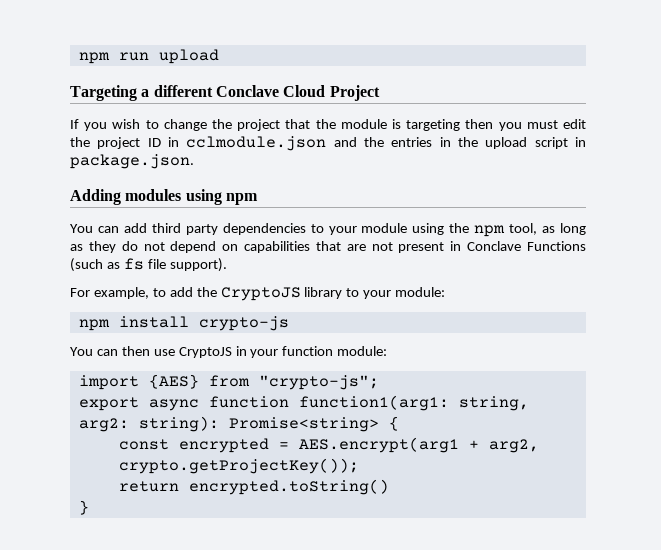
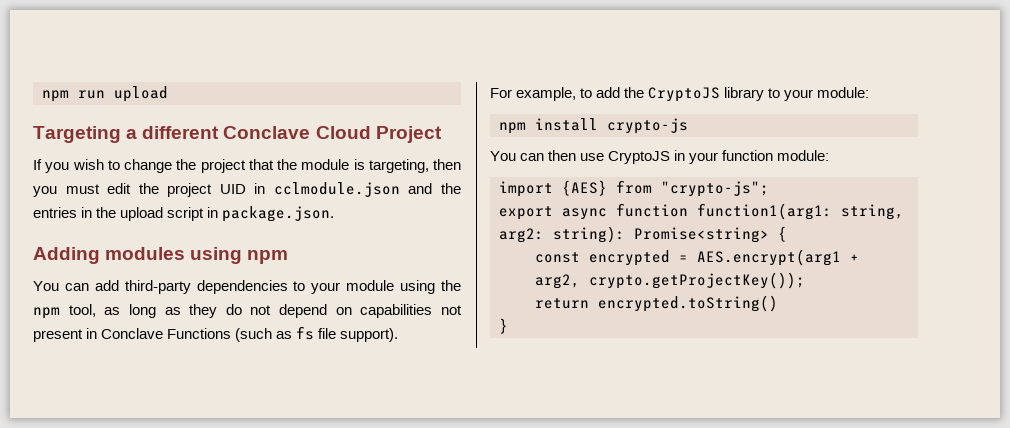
- If you wish to change the project that the module is targeting then you must edit the project ID in cclmodule.json and the entries in the upload script in package.json.
+ If you wish to change the project that the module is targeting, then you must edit the project UID in cclmodule.json and the entries in the upload script in package.json.
- You can add third party dependencies to your module using the npm tool, as long as they do not depend on capabilities that are not present in Conclave Functions (such as fs file support).
+ You can add third-party dependencies to your module using the npm tool, as long as they do not depend on capabilities not present in Conclave Functions (such as fs file support).

